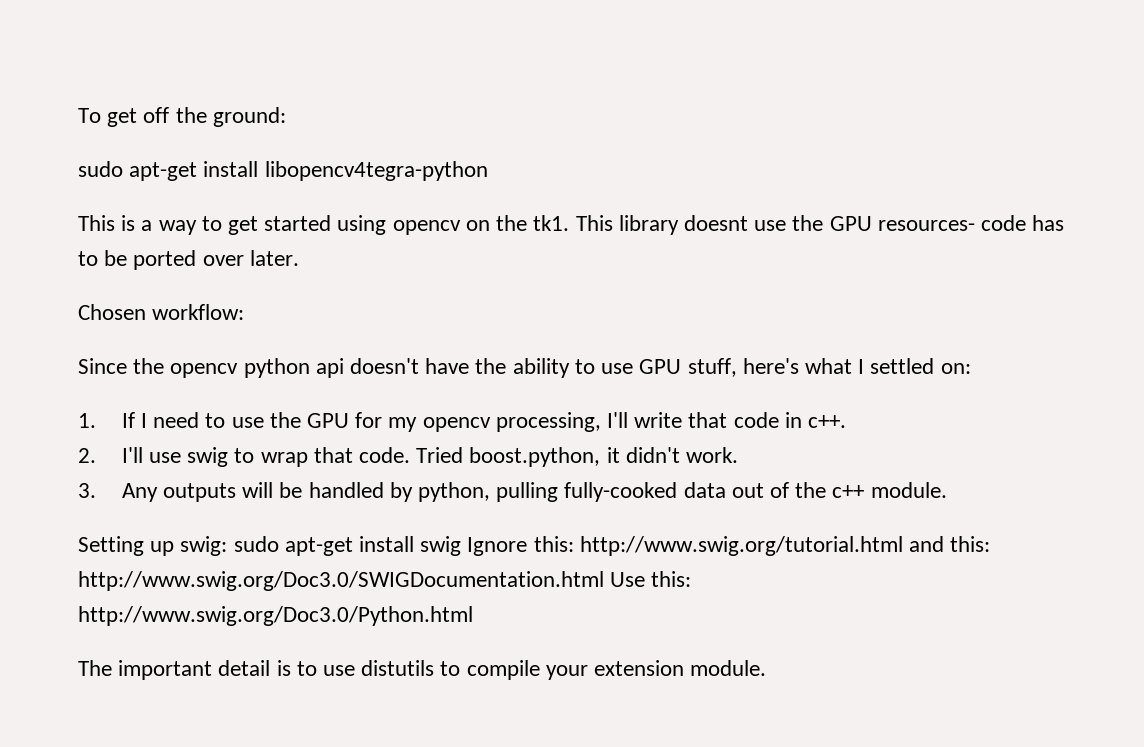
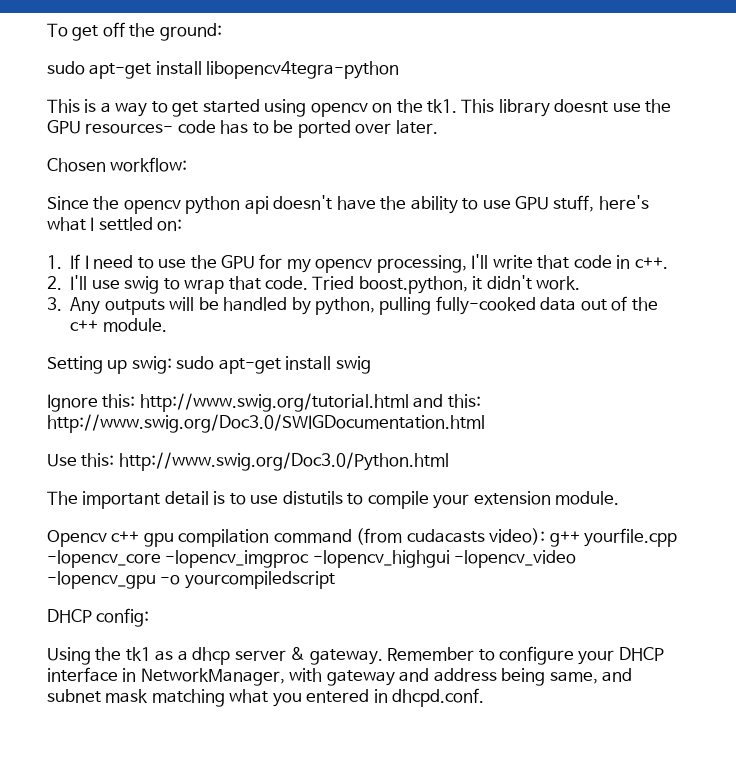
- Setting up swig: sudo apt-get install swig Ignore this: http://www.swig.org/tutorial.html and this: http://www.swig.org/Doc3.0/SWIGDocumentation.html Use this: http://www.swig.org/Doc3.0/Python.html
+ Setting up swig: sudo apt-get install swig
+ Ignore this: http://www.swig.org/tutorial.html and this: http://www.swig.org/Doc3.0/SWIGDocumentation.html
+ Use this: http://www.swig.org/Doc3.0/Python.html
+ Opencv c++ gpu compilation command (from cudacasts video): g++ yourfile.cpp -lopencv_core -lopencv_imgproc -lopencv_highgui -lopencv_video -lopencv_gpu -o yourcompiledscript
+ DHCP config:
+ Using the tk1 as a dhcp server & gateway. Remember to configure your DHCP interface in NetworkManager, with gateway and address being same, and subnet mask matching what you entered in dhcpd.conf.

